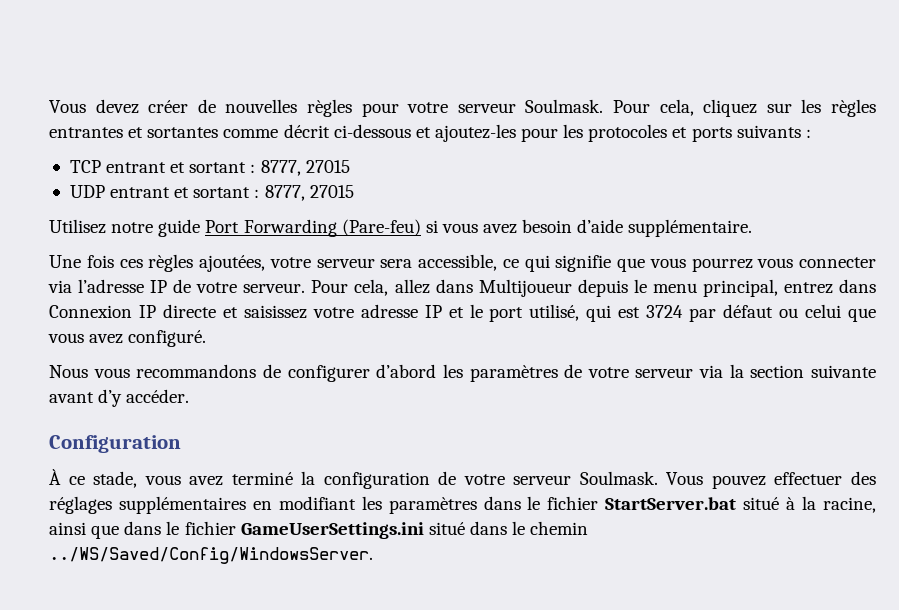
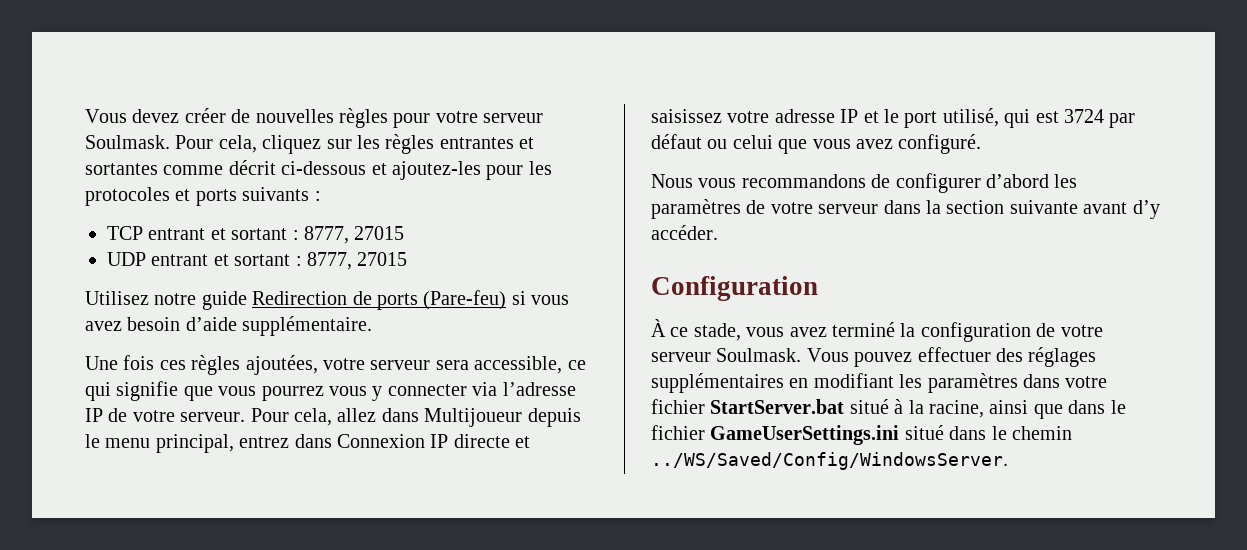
- Utilisez notre guide Port Forwarding (Pare-feu) si vous avez besoin d’aide supplémentaire.
+ Utilisez notre guide Redirection de ports (Pare-feu) si vous avez besoin d’aide supplémentaire.
- Une fois ces règles ajoutées, votre serveur sera accessible, ce qui signifie que vous pourrez vous connecter via l’adresse IP de votre serveur.
+ Une fois ces règles ajoutées, votre serveur sera accessible, ce qui signifie que vous pourrez vous y connecter via l’adresse IP de votre serveur.
- Nous vous recommandons de configurer d’abord les paramètres de votre serveur via la section suivante avant d’y accéder.
+ Nous vous recommandons de configurer d’abord les paramètres de votre serveur dans la section suivante avant d’y accéder.
- Vous pouvez effectuer des réglages supplémentaires en modifiant les paramètres dans le fichier StartServer.bat situé à la racine, ainsi que dans le fichier GameUserSettings.ini situé dans le chemin ../WS/Saved/Config/WindowsServer.
+ Vous pouvez effectuer des réglages supplémentaires en modifiant les paramètres dans votre fichier StartServer.bat situé à la racine, ainsi que dans le fichier GameUserSettings.ini situé dans le chemin ../WS/Saved/Config/WindowsServer.

